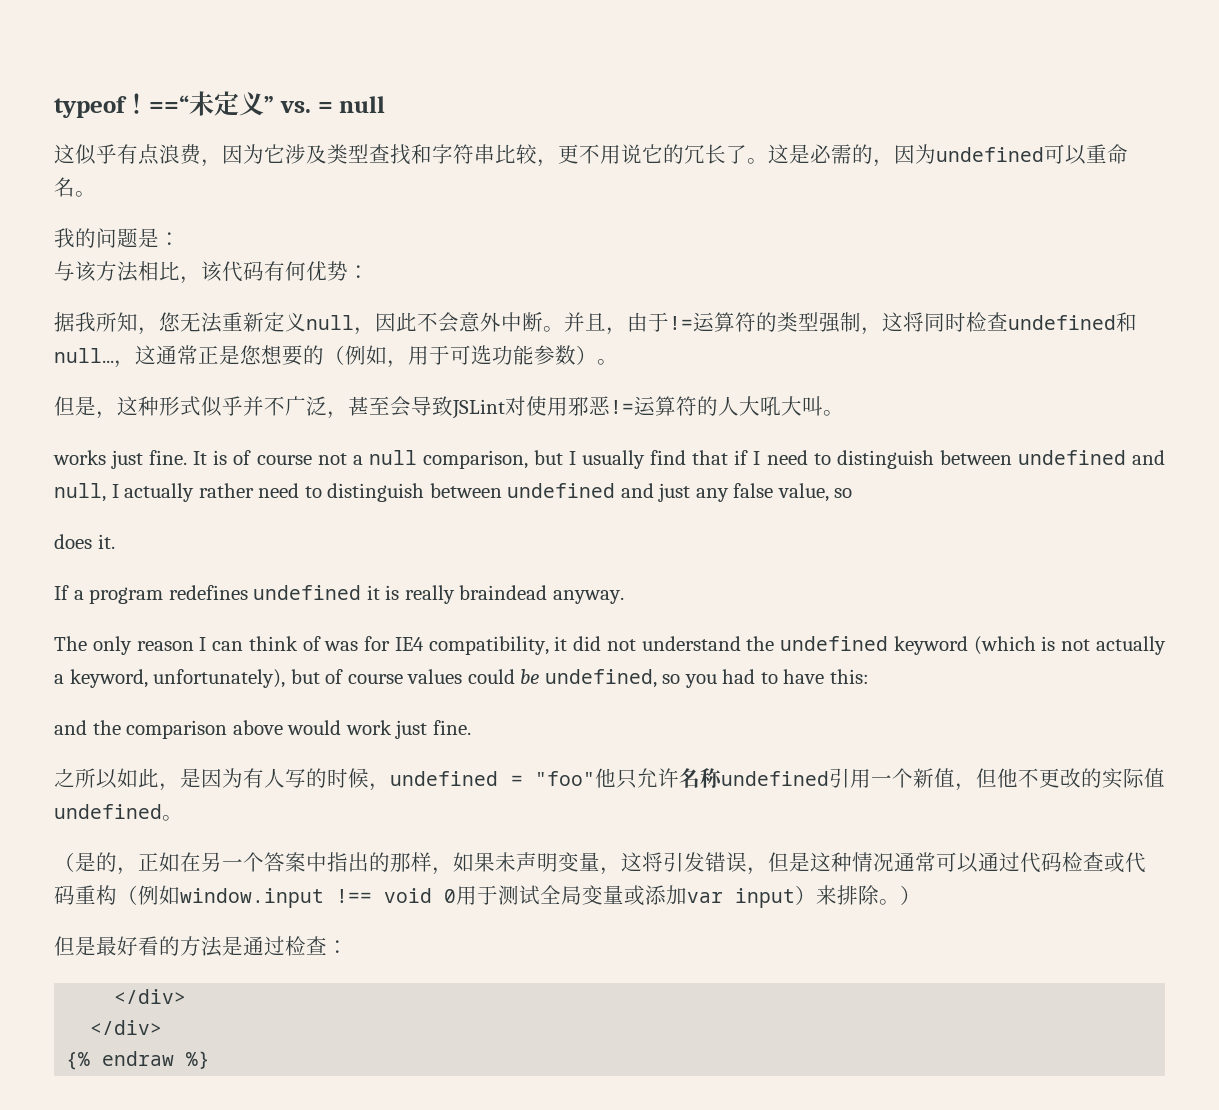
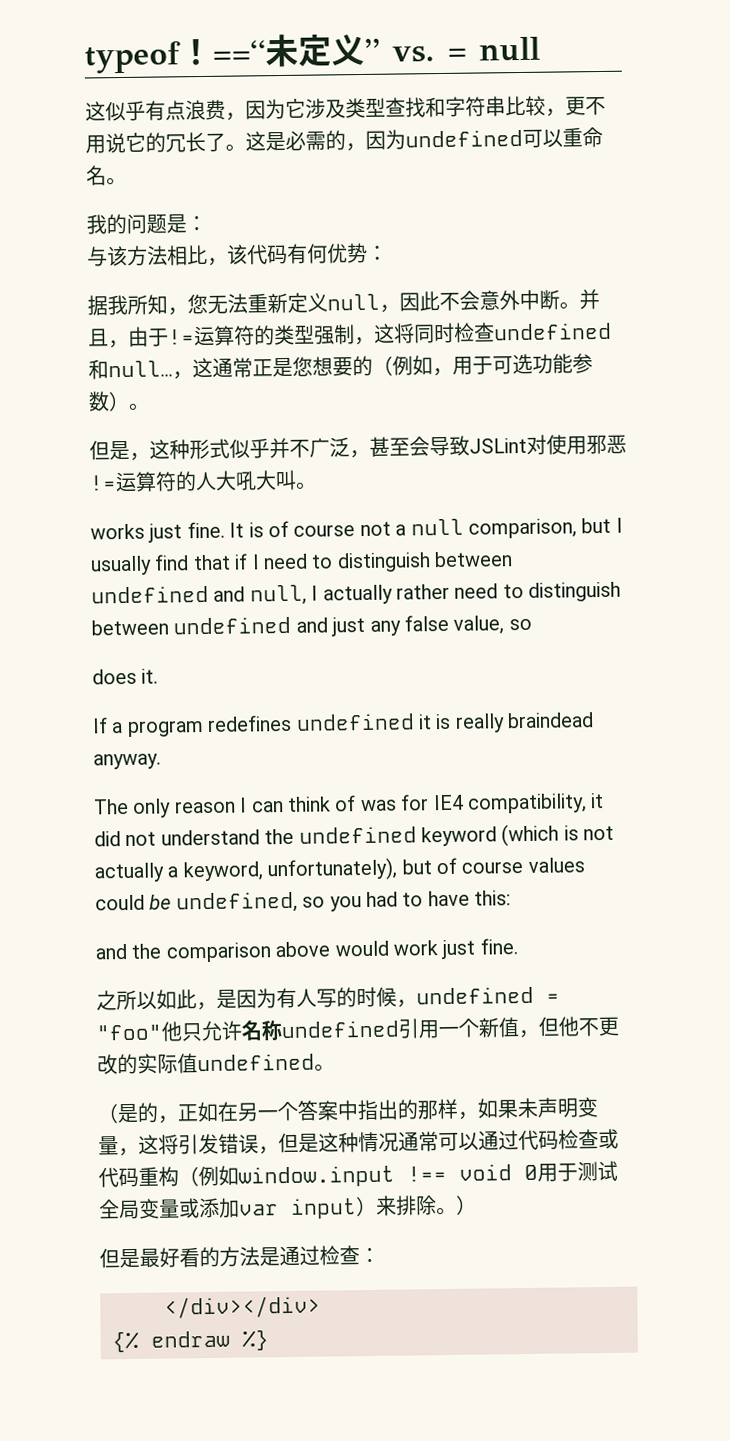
  但是最好看的方法是通过检查：
- </div>
- </div>
+ </div></div>

